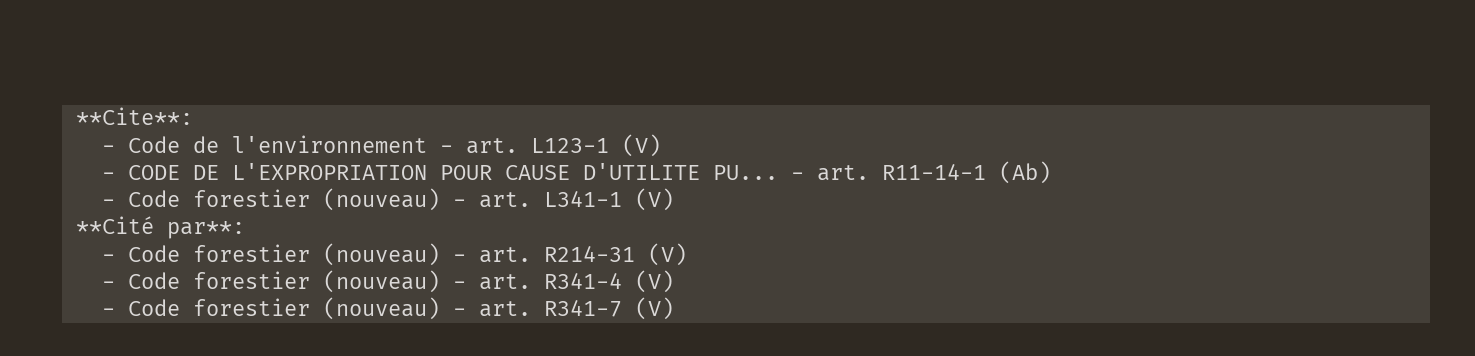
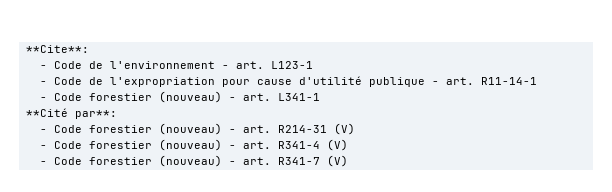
- - Code de l'environnement - art. L123-1 (V)
- - CODE DE L'EXPROPRIATION POUR CAUSE D'UTILITE PU... - art. R11-14-1 (Ab)
+ - Code de l'environnement - art. L123-1
+ - Code de l'expropriation pour cause d'utilité publique - art. R11-14-1
- - Code forestier (nouveau) - art. L341-1 (V)
+ - Code forestier (nouveau) - art. L341-1

